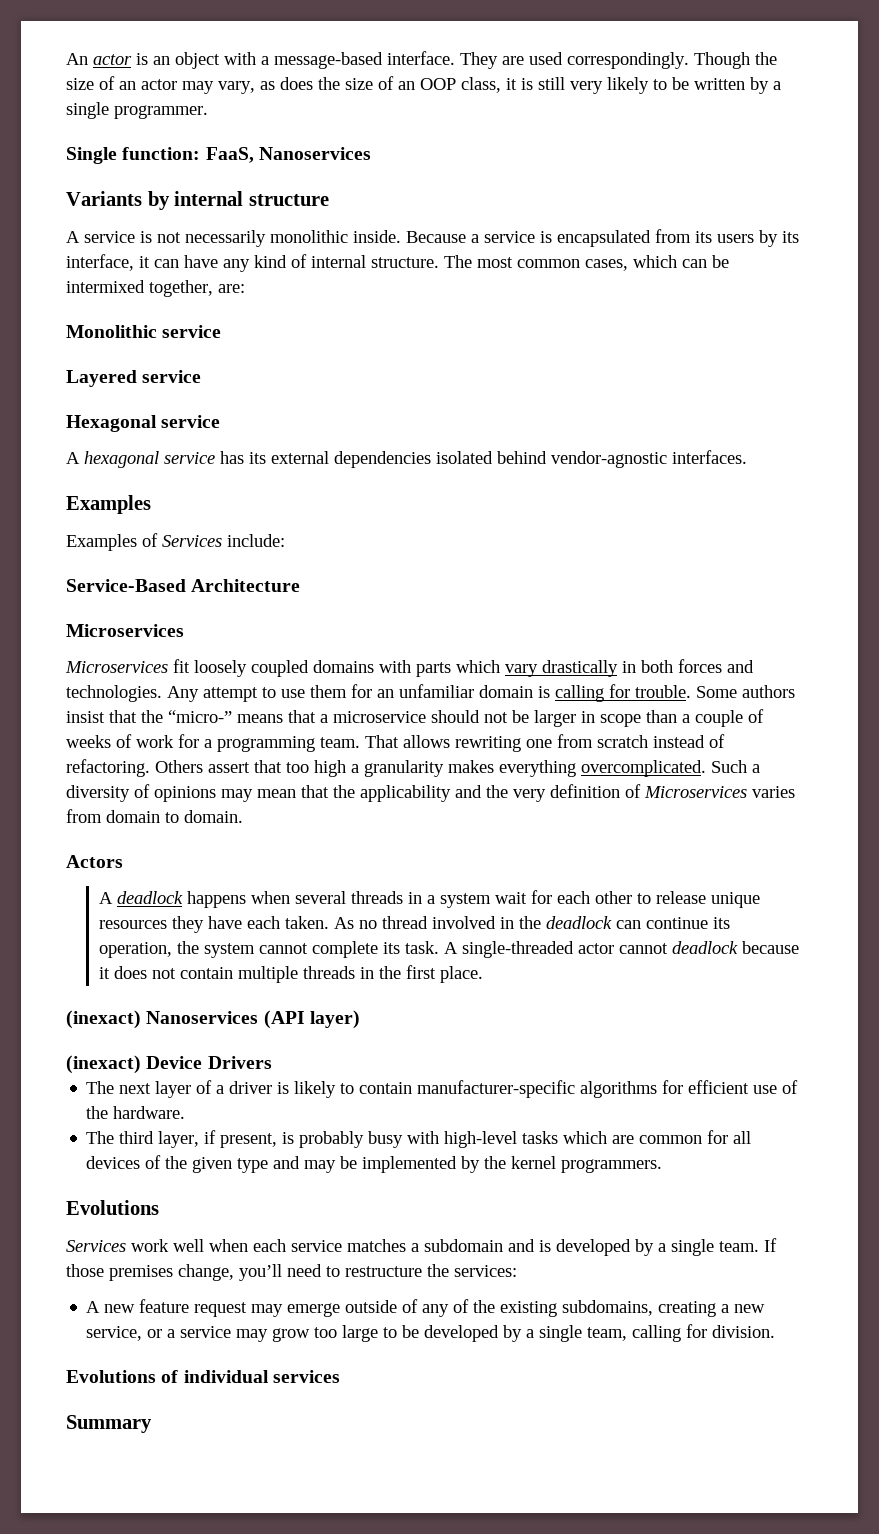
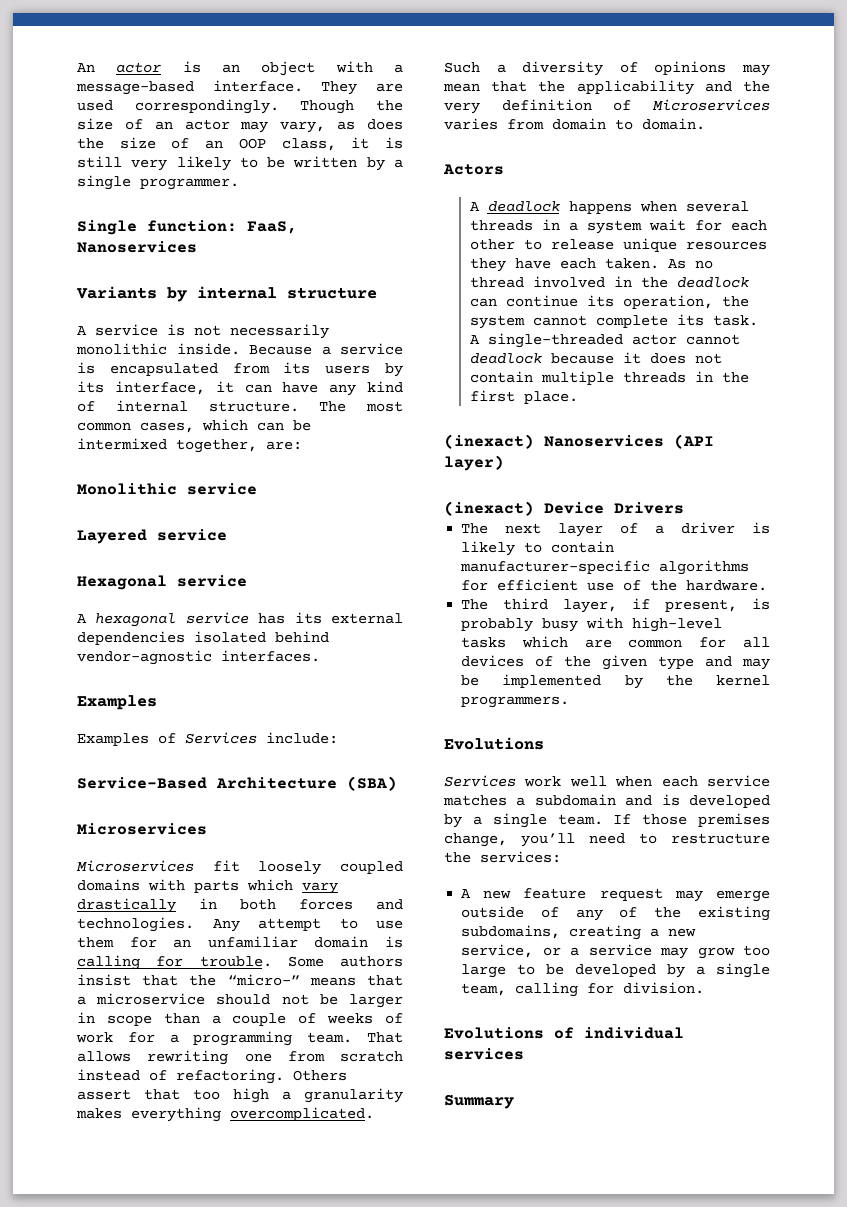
- Service-Based Architecture
+ Service-Based Architecture (SBA)

